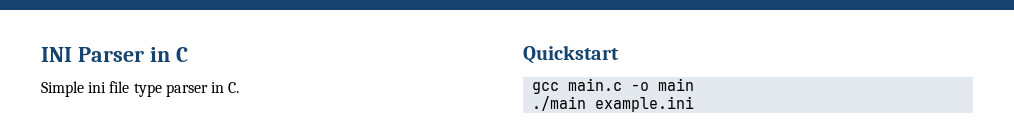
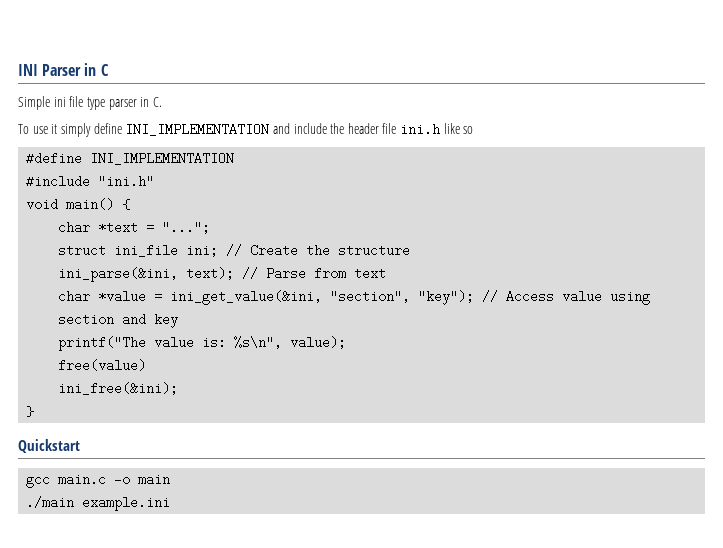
+ To use it simply define INI_IMPLEMENTATION and include the header file ini.h like so
+ #define INI_IMPLEMENTATION
+ #include "ini.h"
+ void main() {
+ char *text = "...";
+ struct ini_file ini; // Create the structure
+ ini_parse(&ini, text); // Parse from text
+ char *value = ini_get_value(&ini, "section", "key"); // Access value using section and key
+ printf("The value is: %s\n", value);
+ free(value)
+ ini_free(&ini);
+ }

